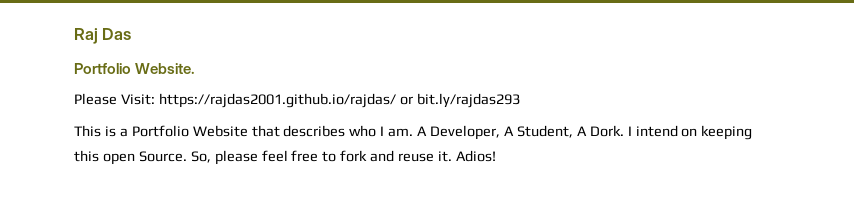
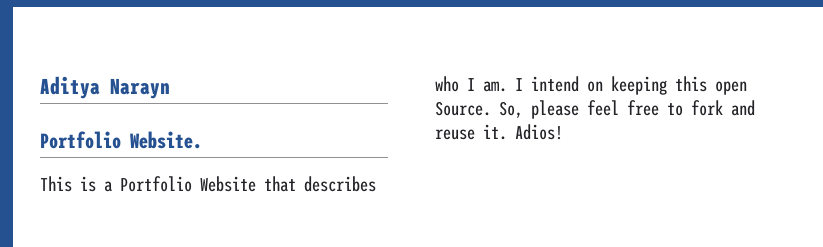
- Raj Das
+ Aditya Narayn
- Please Visit: https://rajdas2001.github.io/rajdas/ or bit.ly/rajdas293
- A Developer, A Student, A Dork.

